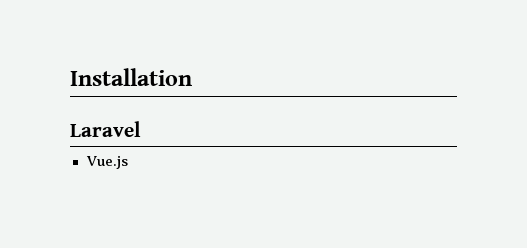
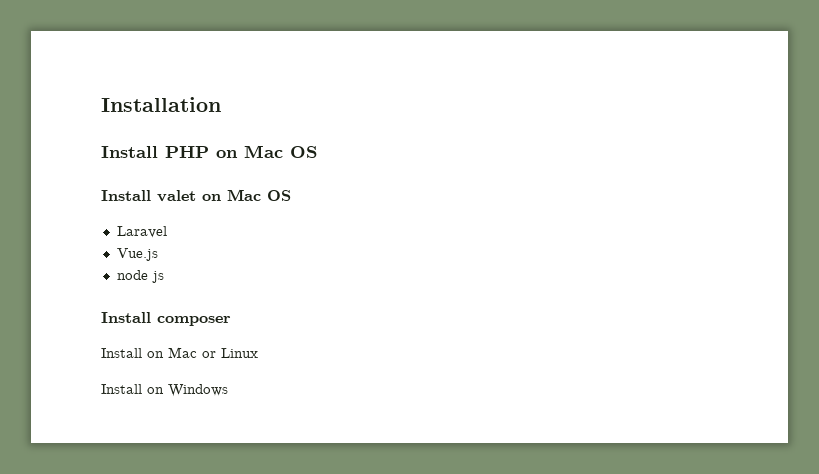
+ Install PHP on Mac OS
+ Install valet on Mac OS
  Laravel
  Vue.js
+ node js
+ Install composer
+ Install on Mac or Linux
+ Install on Windows

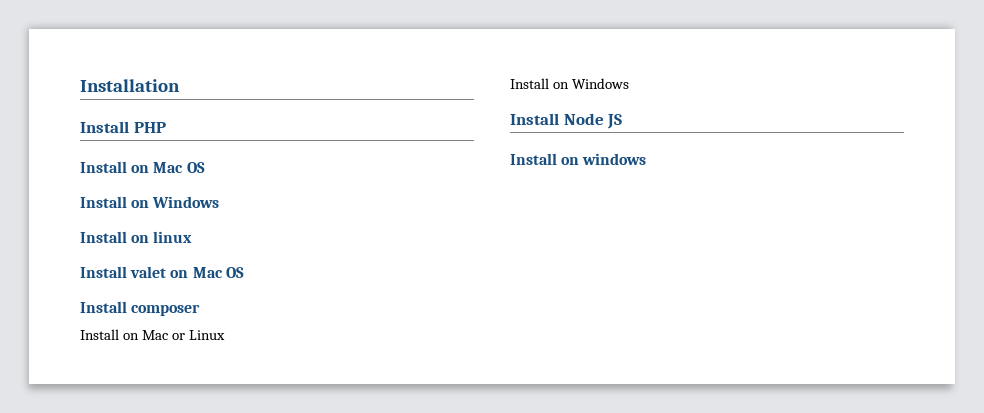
- Install PHP on Mac OS
+ Install PHP
+ Install on Mac OS
+ Install on Windows
+ Install on linux
- Laravel
- Vue.js
- node js
+ Install Node JS
+ Install on windows

